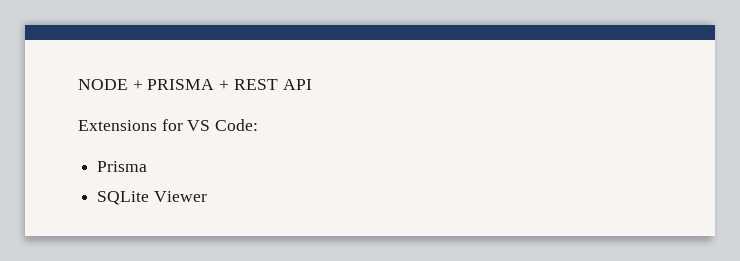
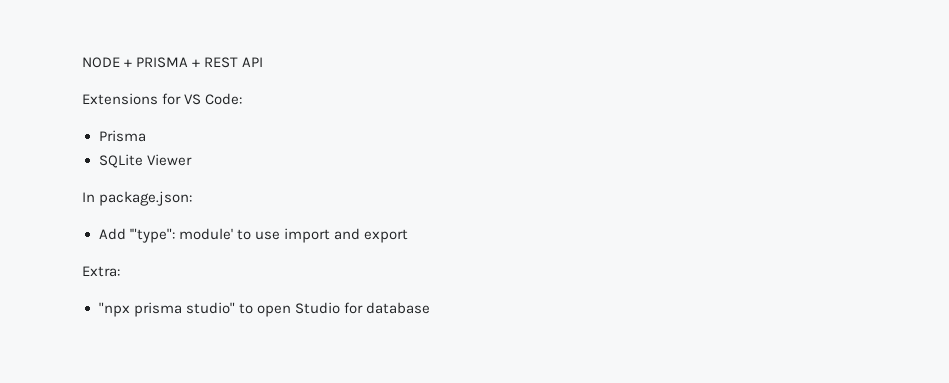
+ In package.json:
+ Add '"type": module' to use import and export
+ Extra:
+ "npx prisma studio" to open Studio for database

